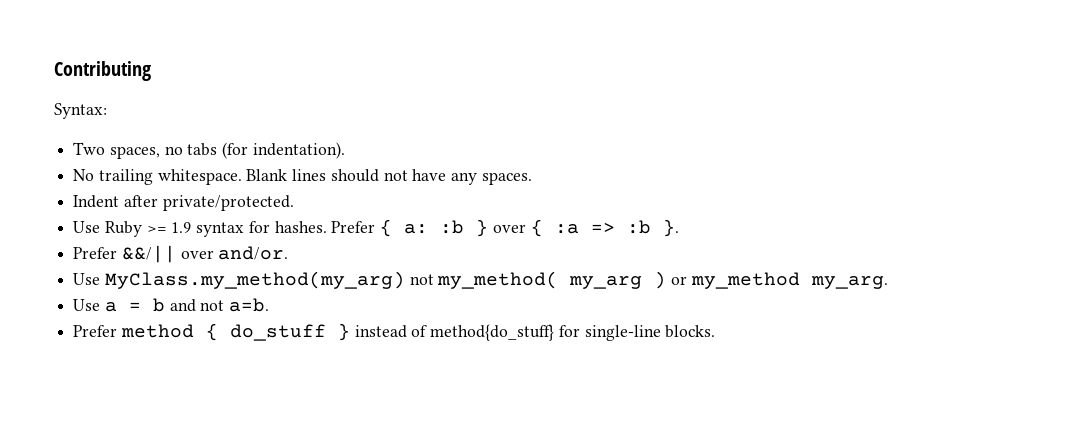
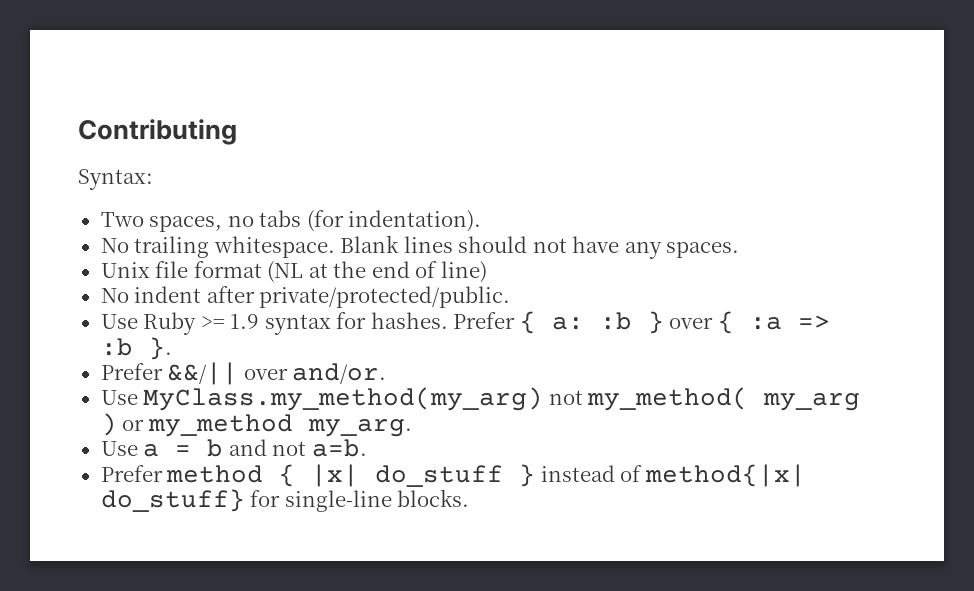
- Indent after private/protected.
+ Unix file format (NL at the end of line)
+ No indent after private/protected/public.
- Prefer method { do_stuff } instead of method{do_stuff} for single-line blocks.
+ Prefer method { |x| do_stuff } instead of method{|x| do_stuff} for single-line blocks.

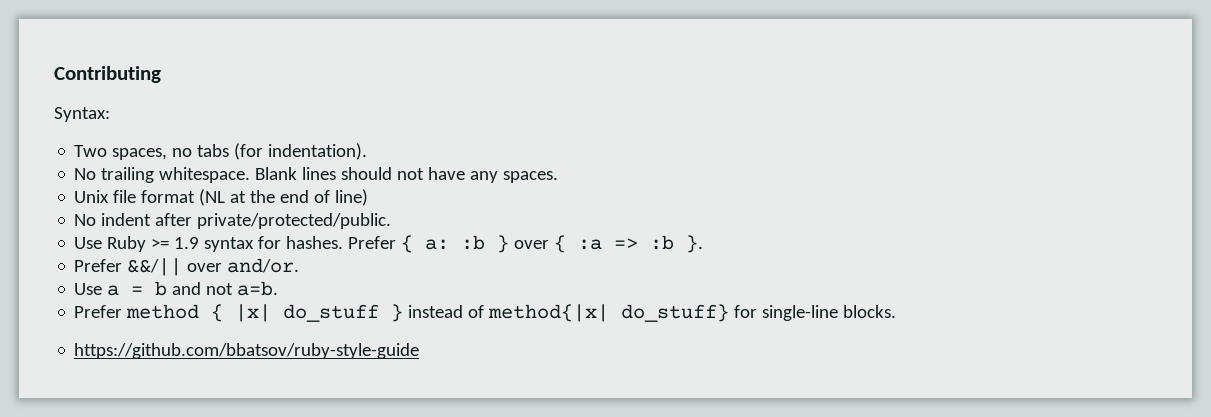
- Use MyClass.my_method(my_arg) not my_method( my_arg ) or my_method my_arg.
+ https://github.com/bbatsov/ruby-style-guide

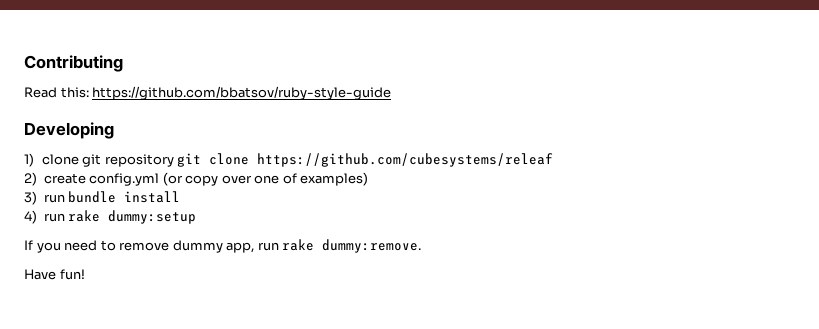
- Syntax:
- Two spaces, no tabs (for indentation).
- No trailing whitespace. Blank lines should not have any spaces.
- Unix file format (NL at the end of line)
- No indent after private/protected/public.
- Use Ruby >= 1.9 syntax for hashes. Prefer { a: :b } over { :a => :b }.
- Prefer &&/|| over and/or.
- Use a = b and not a=b.
- Prefer method { |x| do_stuff } instead of method{|x| do_stuff} for single-line blocks.
- https://github.com/bbatsov/ruby-style-guide
+ Read this: https://github.com/bbatsov/ruby-style-guide
+ Developing
+ 1) clone git repository git clone https://github.com/cubesystems/releaf
+ 2) create config.yml (or copy over one of examples)
+ 3) run bundle install
+ 4) run rake dummy:setup
+ If you need to remove dummy app, run rake dummy:remove.
+ Have fun!

